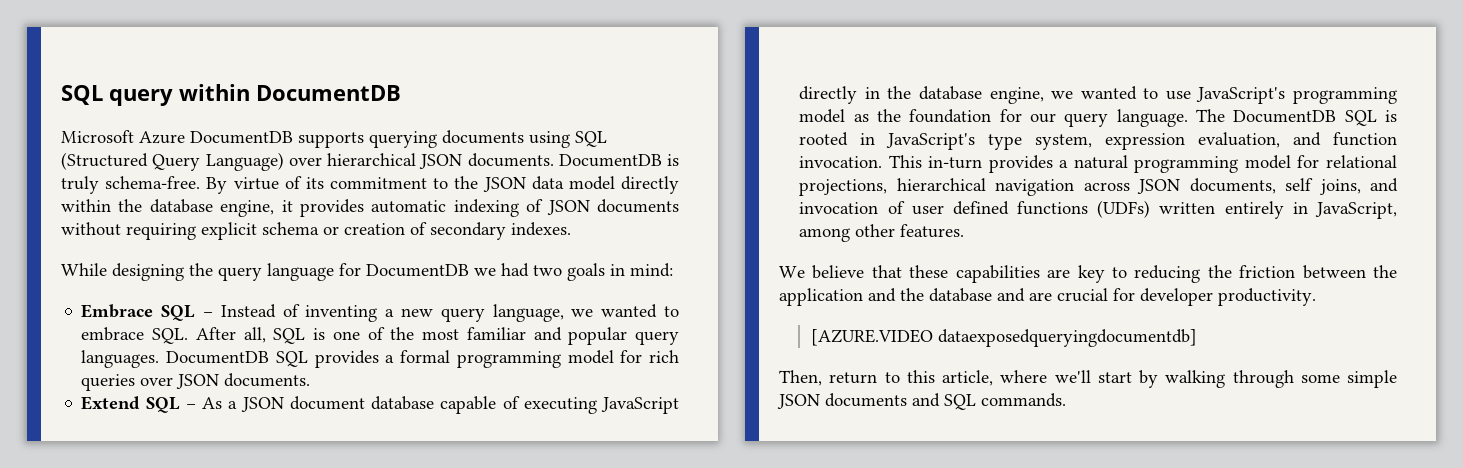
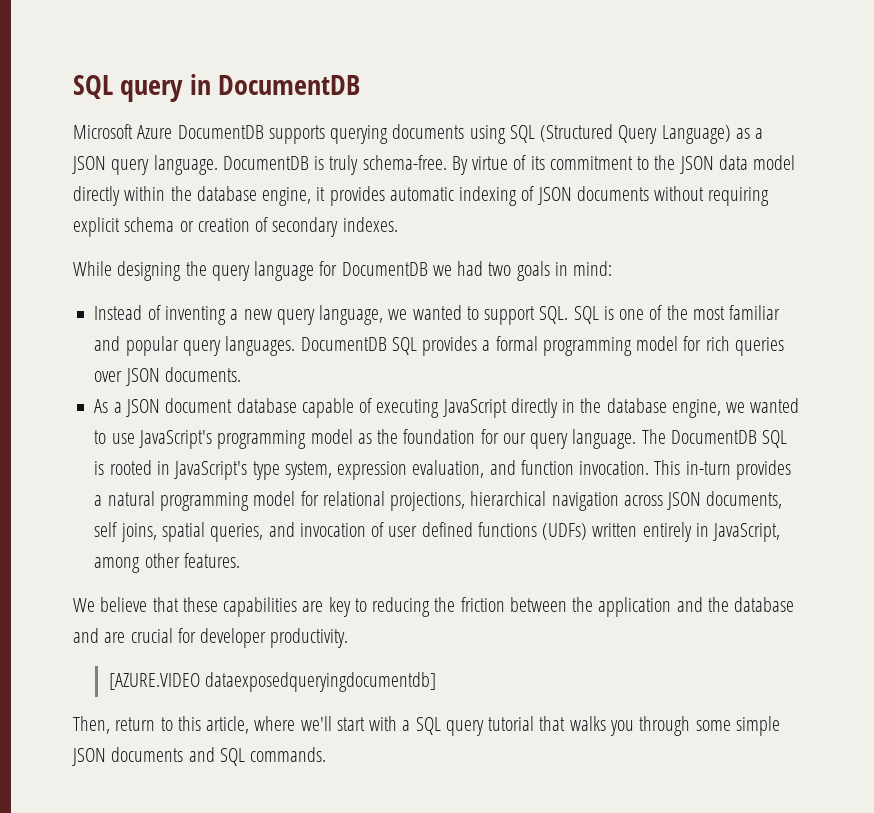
- SQL query within DocumentDB
+ SQL query in DocumentDB
- Microsoft Azure DocumentDB supports querying documents using SQL (Structured Query Language) over hierarchical JSON documents.
+ Microsoft Azure DocumentDB supports querying documents using SQL (Structured Query Language) as a JSON query language.
- Embrace SQL – Instead of inventing a new query language, we wanted to embrace SQL. After all, SQL is one of the most familiar and popular query languages.
+ Instead of inventing a new query language, we wanted to support SQL. SQL is one of the most familiar and popular query languages.
- Extend SQL – As a JSON document database capable of executing JavaScript directly in the database engine, we wanted to use JavaScript's programming model as the foundation for our query language.
+ As a JSON document database capable of executing JavaScript directly in the database engine, we wanted to use JavaScript's programming model as the foundation for our query language.
- This in-turn provides a natural programming model for relational projections, hierarchical navigation across JSON documents, self joins, and invocation of user defined functions (UDFs) written entirely in JavaScript, among other features.
+ This in-turn provides a natural programming model for relational projections, hierarchical navigation across JSON documents, self joins, spatial queries, and invocation of user defined functions (UDFs) written entirely in JavaScript, among other features.
- Then, return to this article, where we'll start by walking through some simple JSON documents and SQL commands.
+ Then, return to this article, where we'll start with a SQL query tutorial that walks you through some simple JSON documents and SQL commands.

